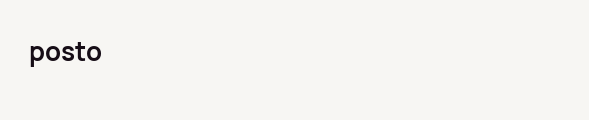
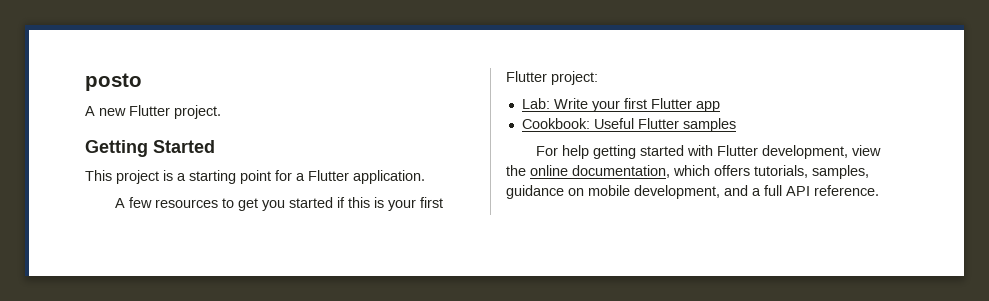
+ A new Flutter project.
+ Getting Started
+ This project is a starting point for a Flutter application.
+ A few resources to get you started if this is your first Flutter project:
+ Lab: Write your first Flutter app
+ Cookbook: Useful Flutter samples
+ For help getting started with Flutter development, view the online documentation, which offers tutorials, samples, guidance on mobile development, and a full API reference.

